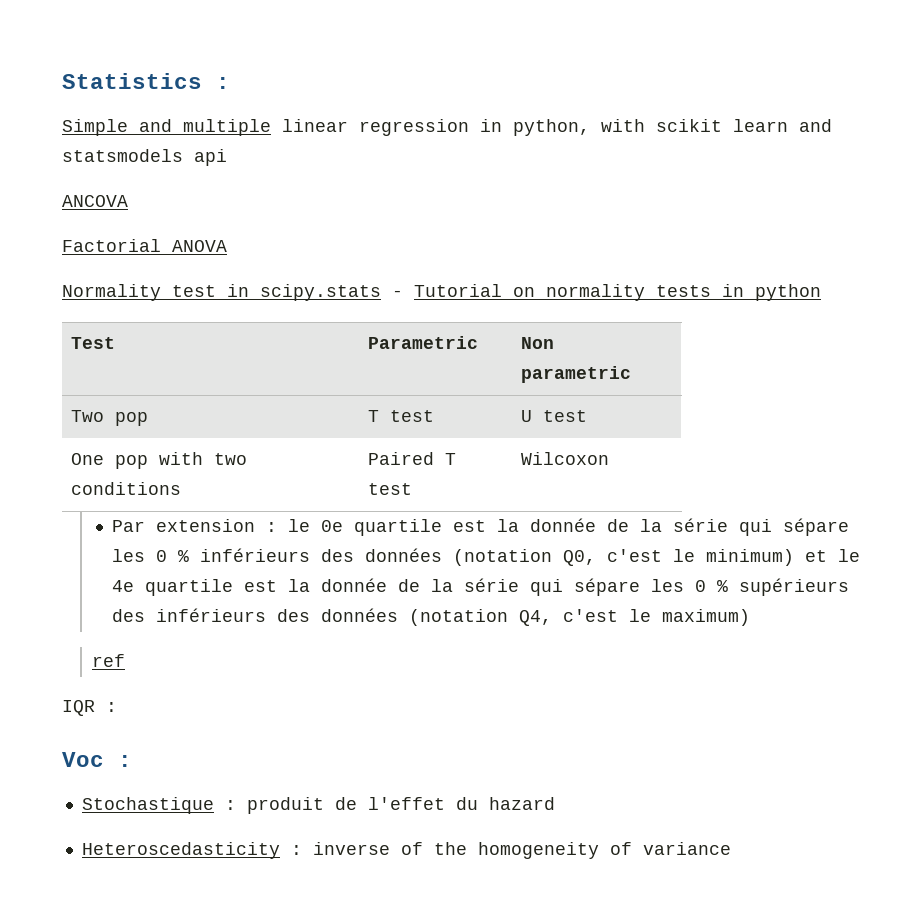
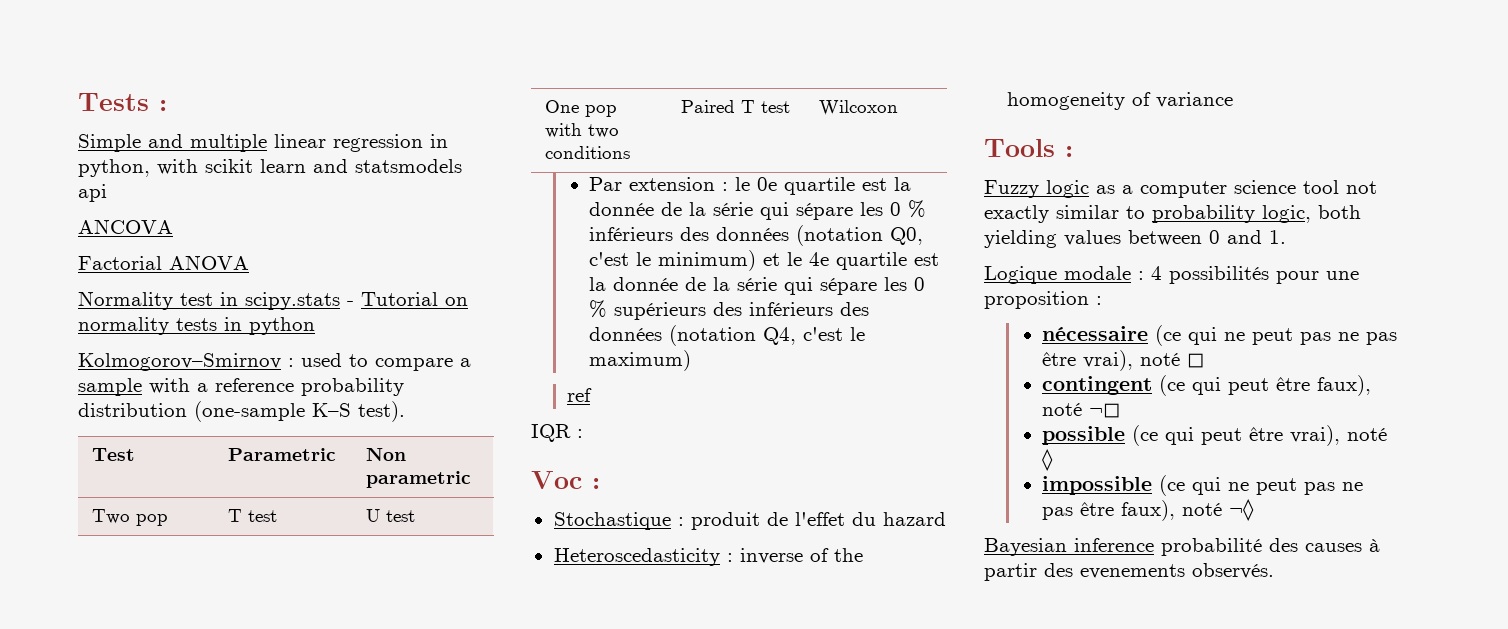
- Statistics :
+ Tests :
+ Kolmogorov–Smirnov : used to compare a sample with a reference probability distribution (one-sample K–S test).
+ Tools :
+ Fuzzy logic as a computer science tool not exactly similar to probability logic, both yielding values between 0 and 1.
+ Logique modale : 4 possibilités pour une proposition :
+ nécessaire (ce qui ne peut pas ne pas être vrai), noté ◻
+ contingent (ce qui peut être faux), noté ¬◻
+ possible (ce qui peut être vrai), noté ◊
+ impossible (ce qui ne peut pas ne pas être faux), noté ¬◊
+ Bayesian inference probabilité des causes à partir des evenements observés.

